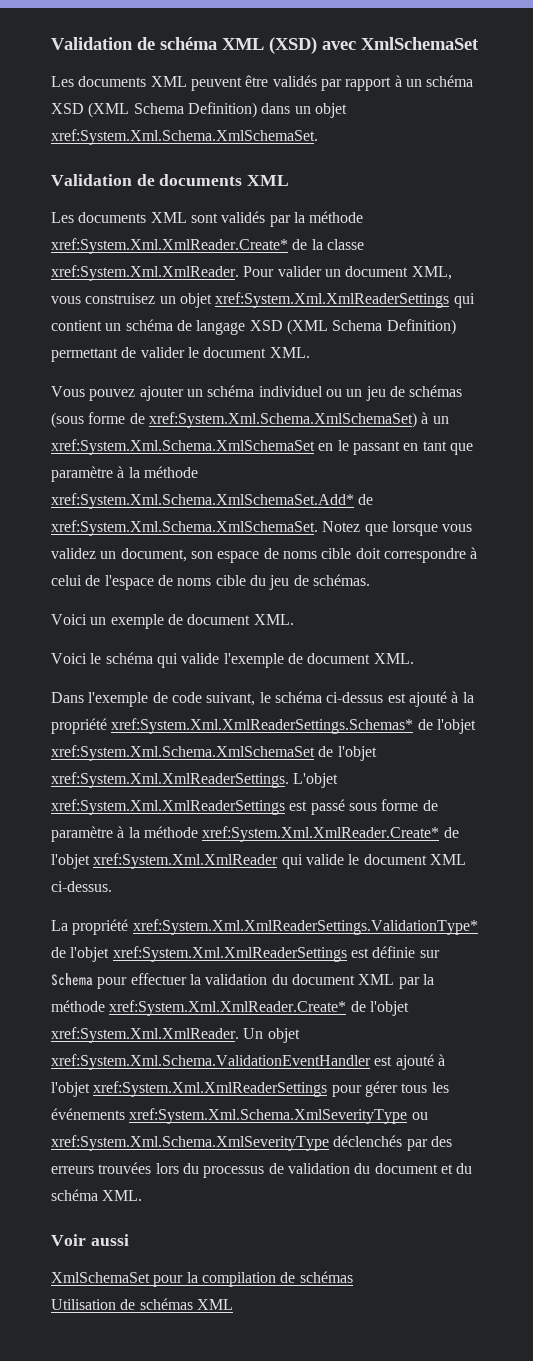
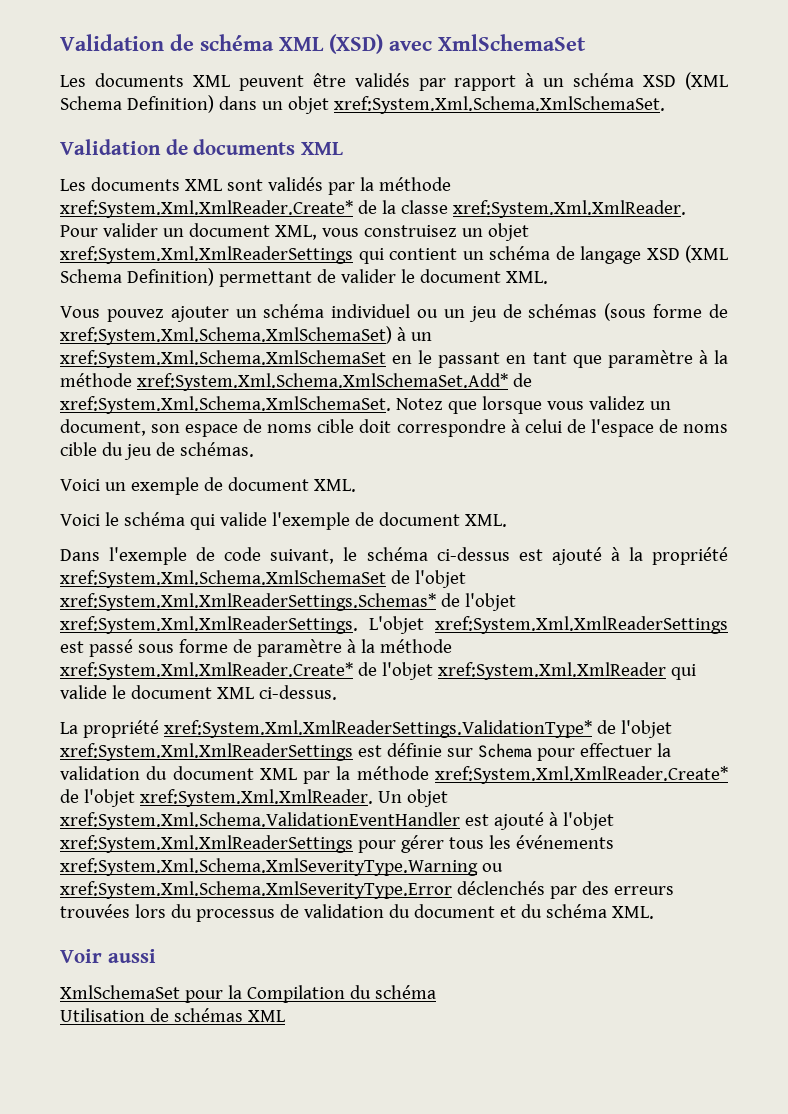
- Dans l'exemple de code suivant, le schéma ci-dessus est ajouté à la propriété xref:System.Xml.XmlReaderSettings.Schemas* de l'objet xref:System.Xml.Schema.XmlSchemaSet de l'objet xref:System.Xml.XmlReaderSettings. L'objet xref:System.Xml.XmlReaderSettings est passé sous forme de paramètre à la méthode xref:System.Xml.XmlReader.Create* de l'objet xref:System.Xml.XmlReader qui valide le document XML ci-dessus.
+ Dans l'exemple de code suivant, le schéma ci-dessus est ajouté à la propriété xref:System.Xml.Schema.XmlSchemaSet de l'objet xref:System.Xml.XmlReaderSettings.Schemas* de l'objet xref:System.Xml.XmlReaderSettings. L'objet xref:System.Xml.XmlReaderSettings est passé sous forme de paramètre à la méthode xref:System.Xml.XmlReader.Create* de l'objet xref:System.Xml.XmlReader qui valide le document XML ci-dessus.
- La propriété xref:System.Xml.XmlReaderSettings.ValidationType* de l'objet xref:System.Xml.XmlReaderSettings est définie sur Schema pour effectuer la validation du document XML par la méthode xref:System.Xml.XmlReader.Create* de l'objet xref:System.Xml.XmlReader. Un objet xref:System.Xml.Schema.ValidationEventHandler est ajouté à l'objet xref:System.Xml.XmlReaderSettings pour gérer tous les événements xref:System.Xml.Schema.XmlSeverityType ou xref:System.Xml.Schema.XmlSeverityType déclenchés par des erreurs trouvées lors du processus de validation du document et du schéma XML.
+ La propriété xref:System.Xml.XmlReaderSettings.ValidationType* de l'objet xref:System.Xml.XmlReaderSettings est définie sur Schema pour effectuer la validation du document XML par la méthode xref:System.Xml.XmlReader.Create* de l'objet xref:System.Xml.XmlReader. Un objet xref:System.Xml.Schema.ValidationEventHandler est ajouté à l'objet xref:System.Xml.XmlReaderSettings pour gérer tous les événements xref:System.Xml.Schema.XmlSeverityType.Warning ou xref:System.Xml.Schema.XmlSeverityType.Error déclenchés par des erreurs trouvées lors du processus de validation du document et du schéma XML.
- XmlSchemaSet pour la compilation de schémas
+ XmlSchemaSet pour la Compilation du schéma

